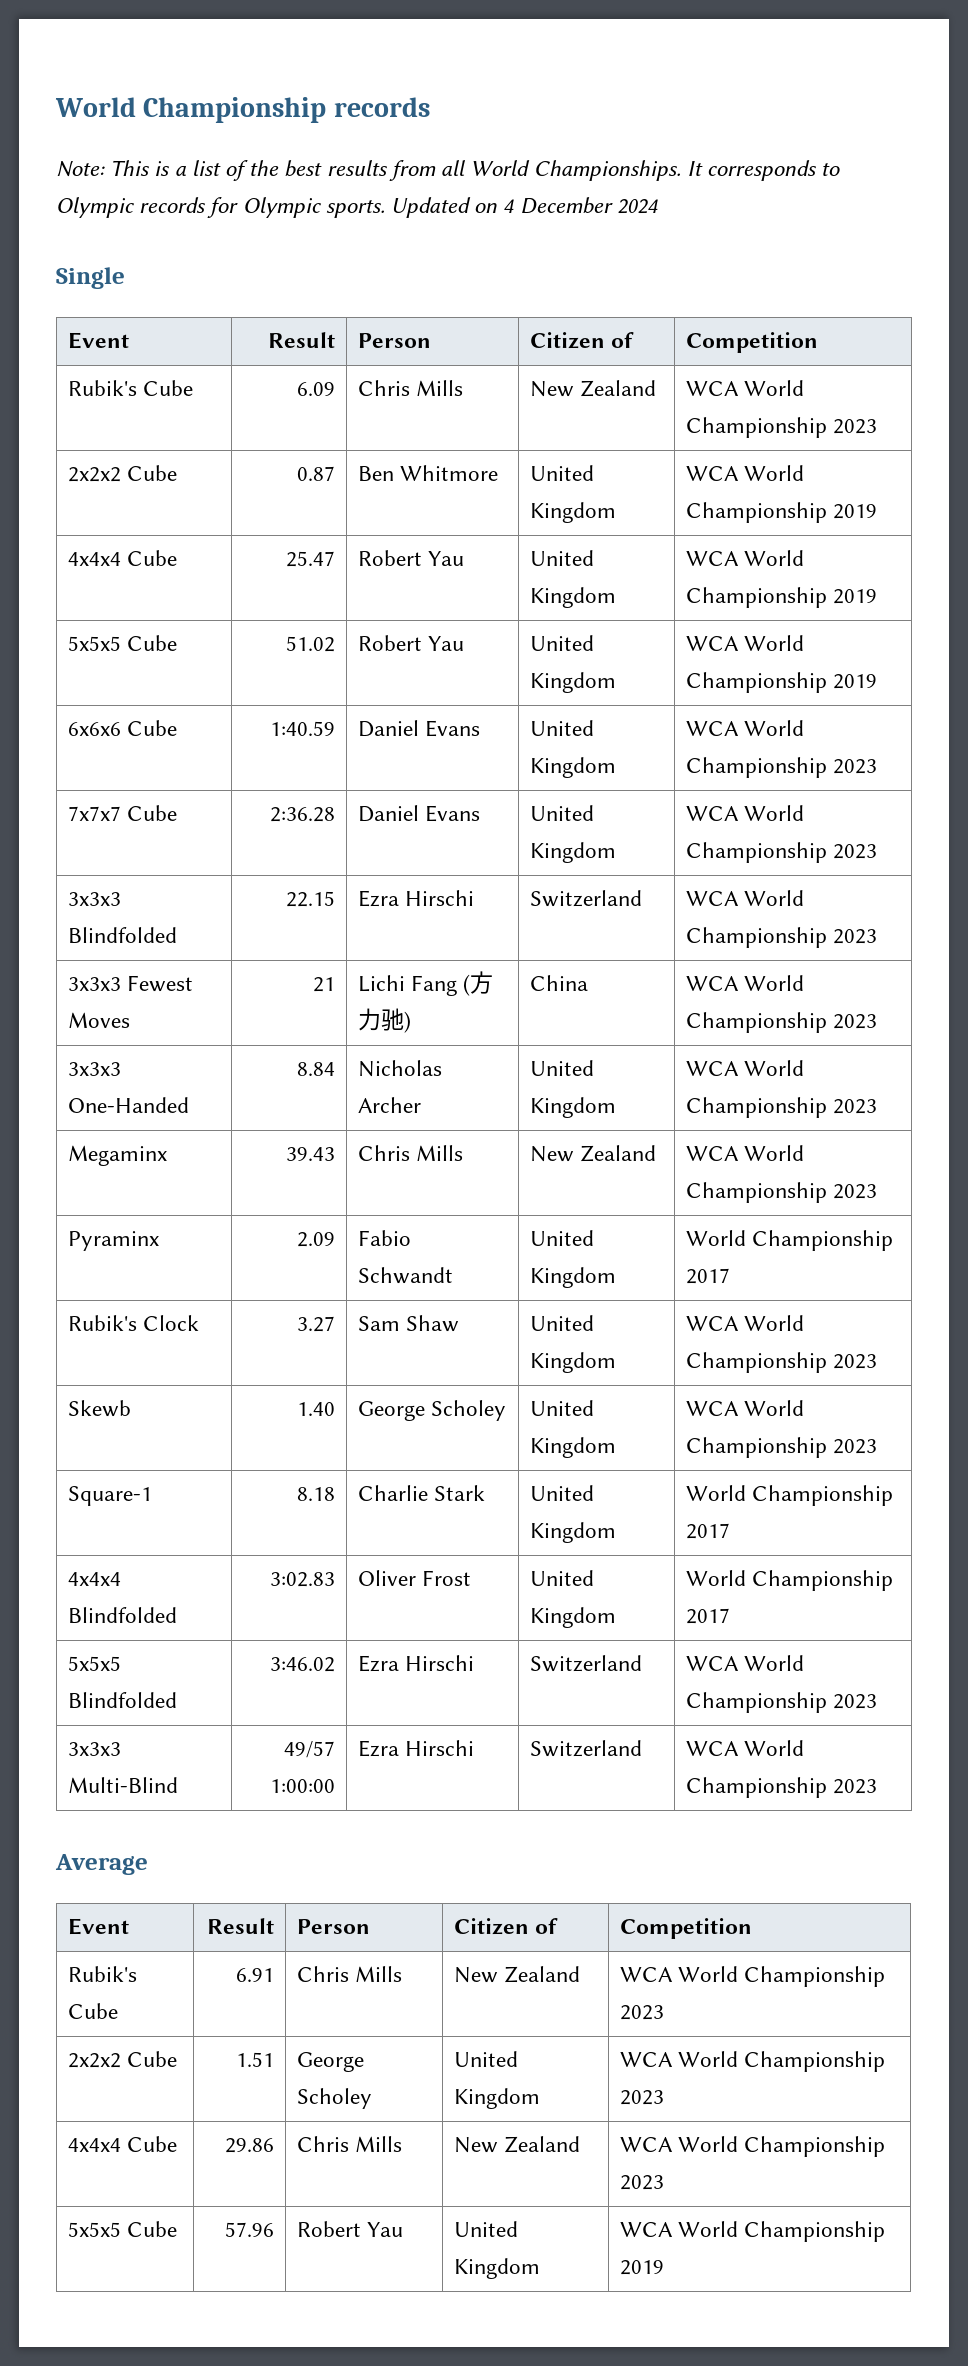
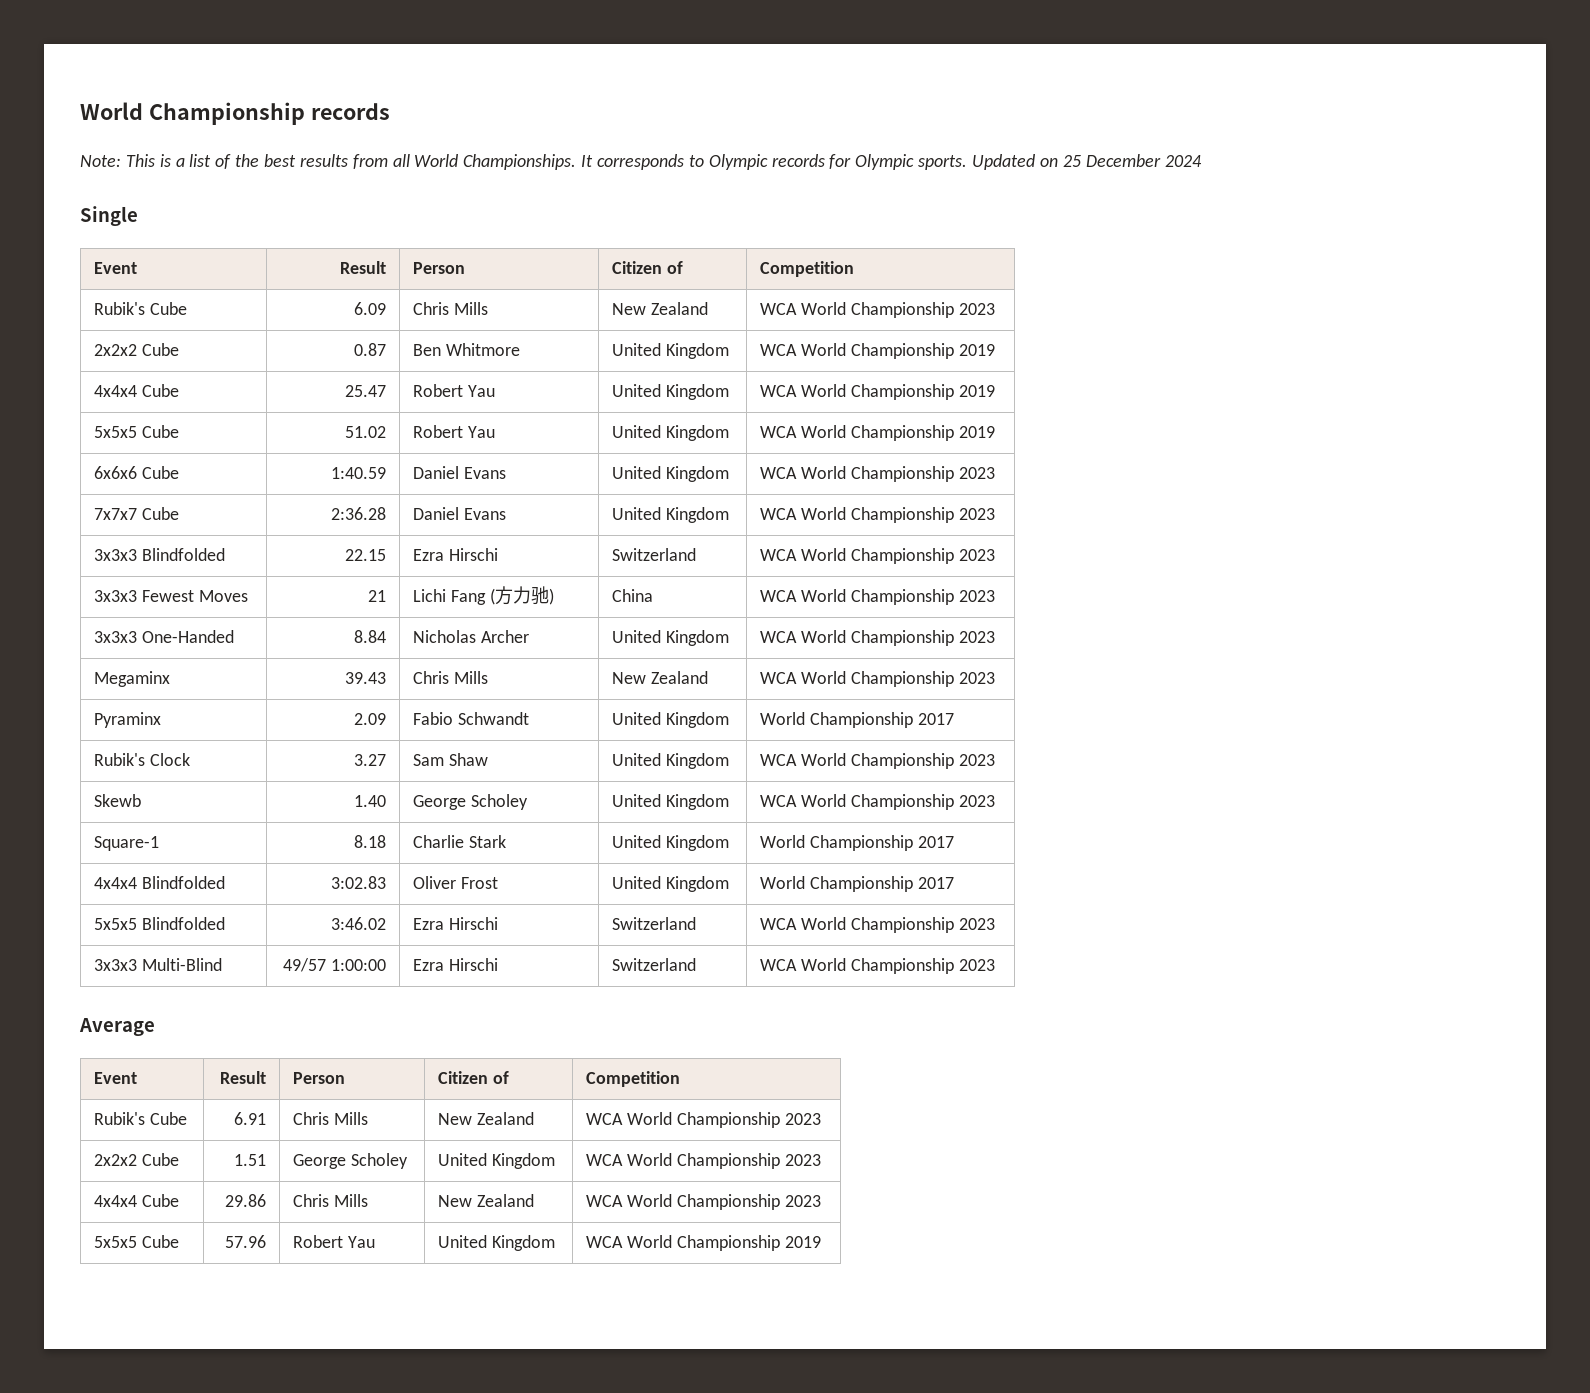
- Updated on 4 December 2024
+ Updated on 25 December 2024

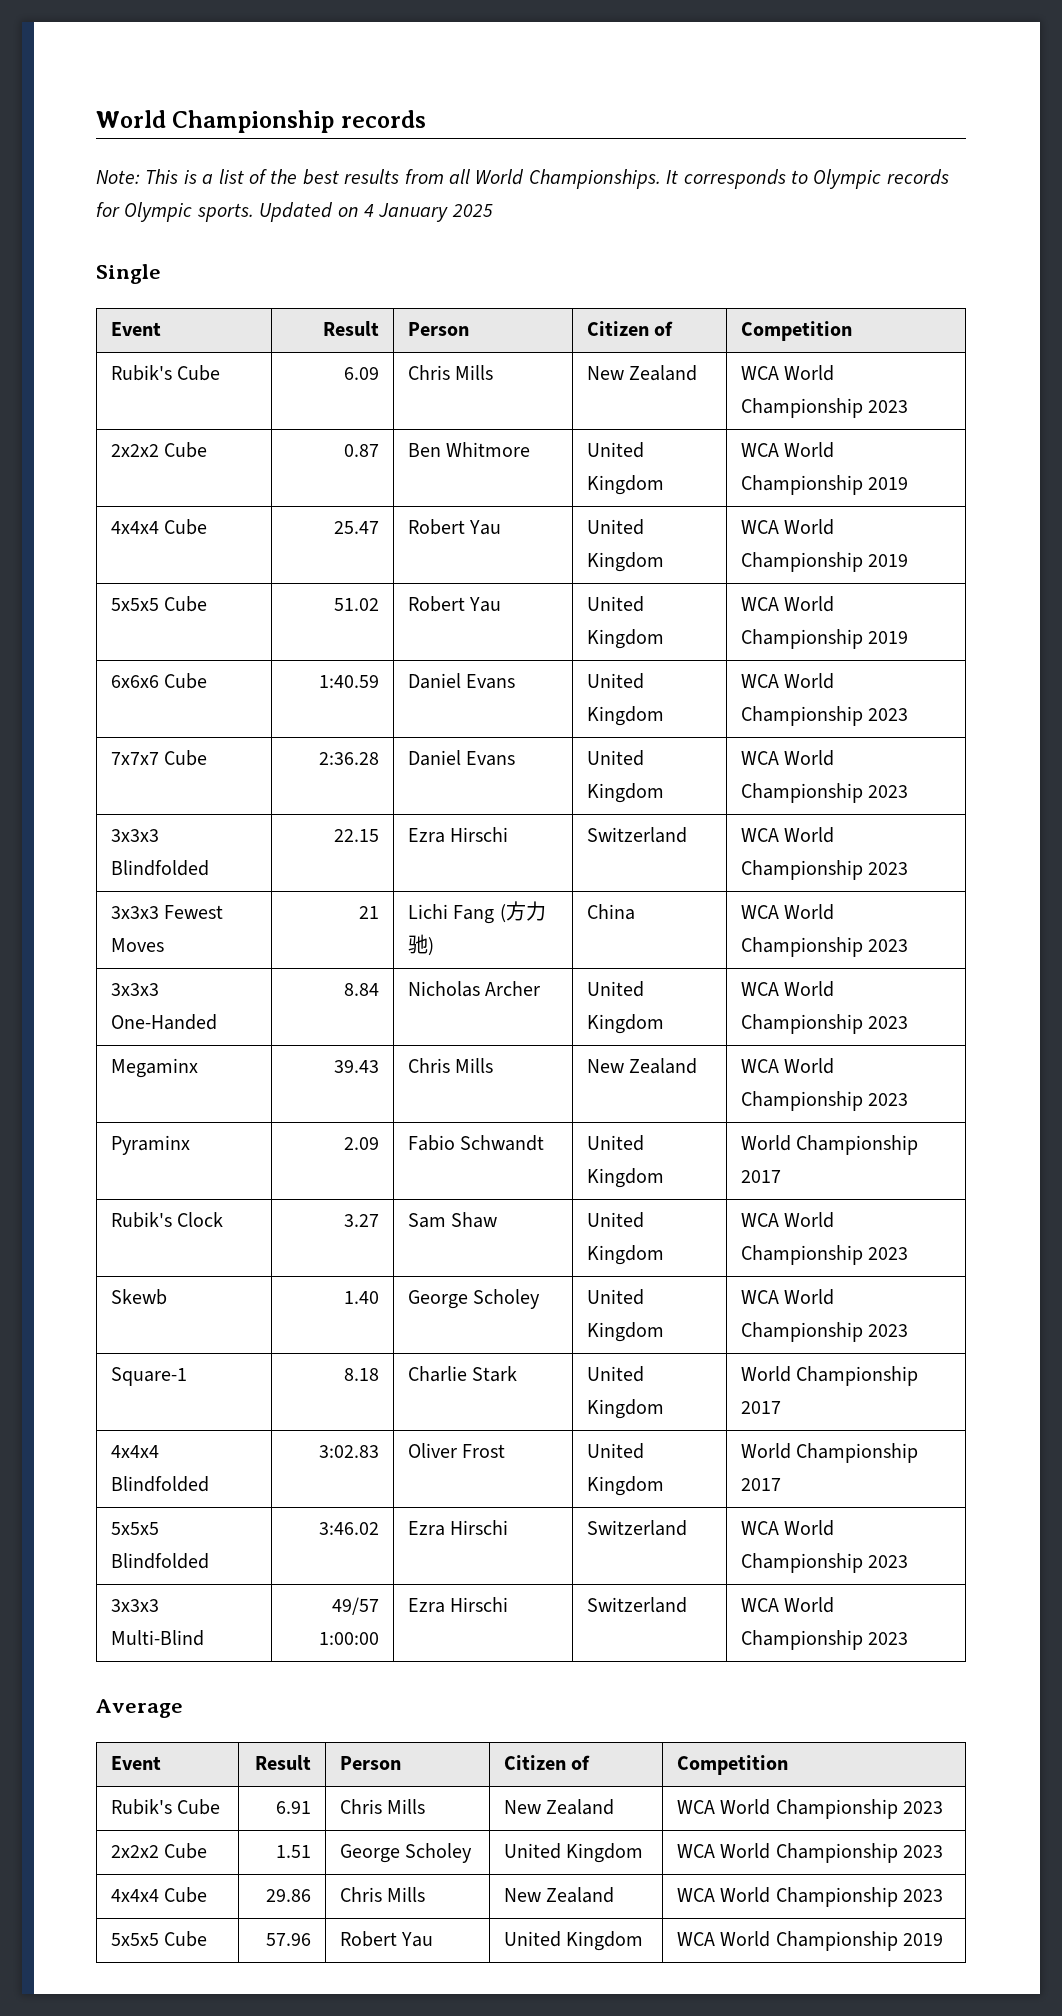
- Updated on 25 December 2024
+ Updated on 4 January 2025

